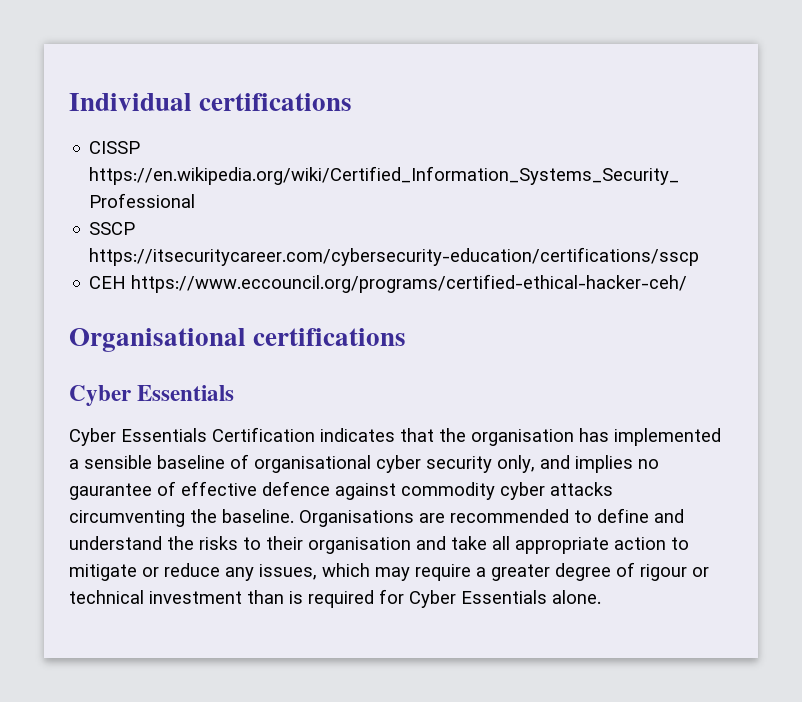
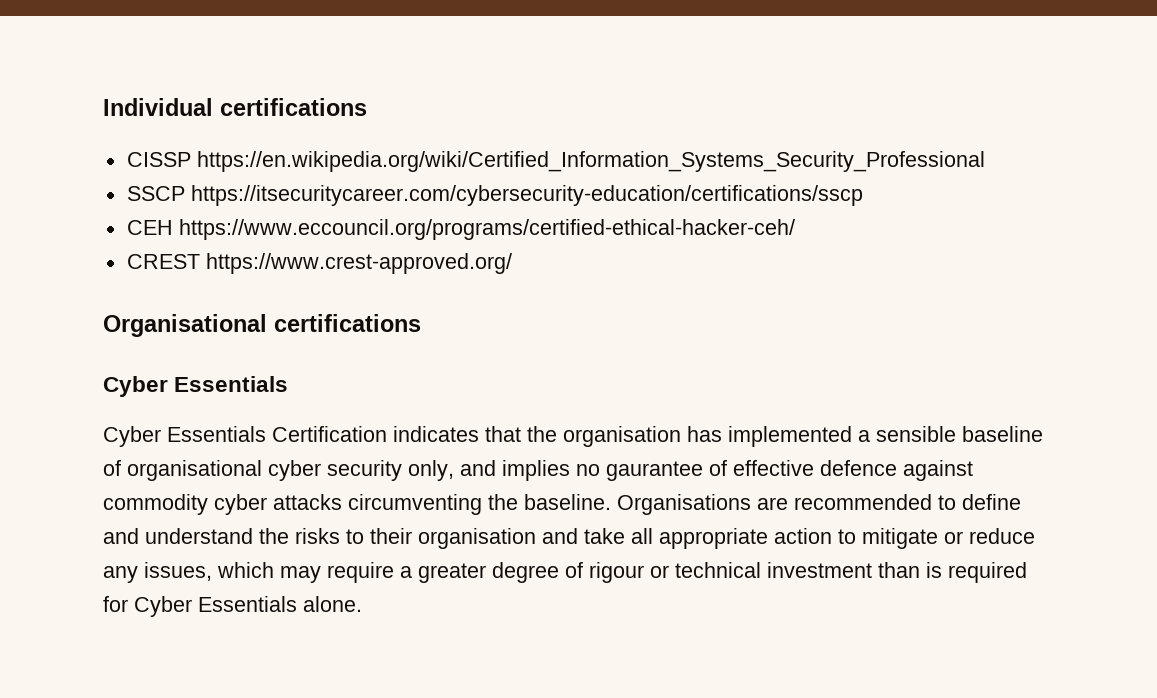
+ CREST https://www.crest-approved.org/

